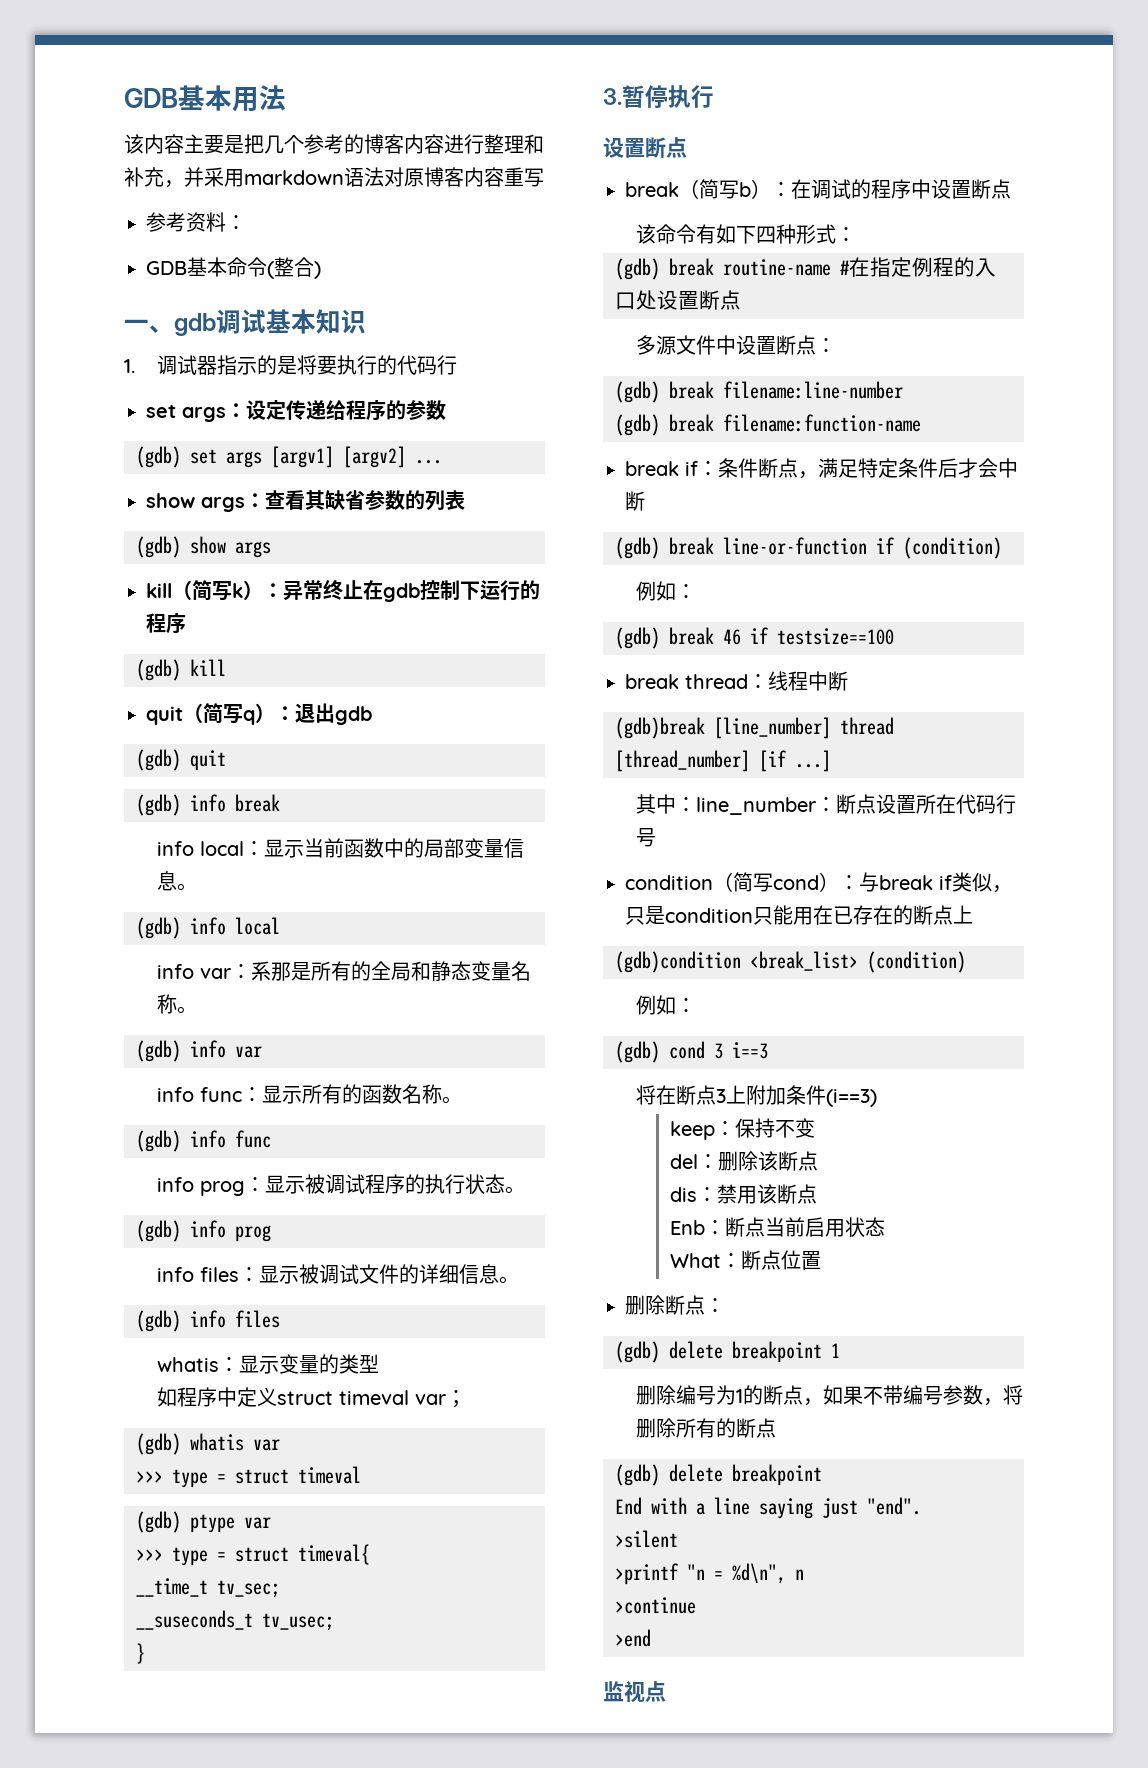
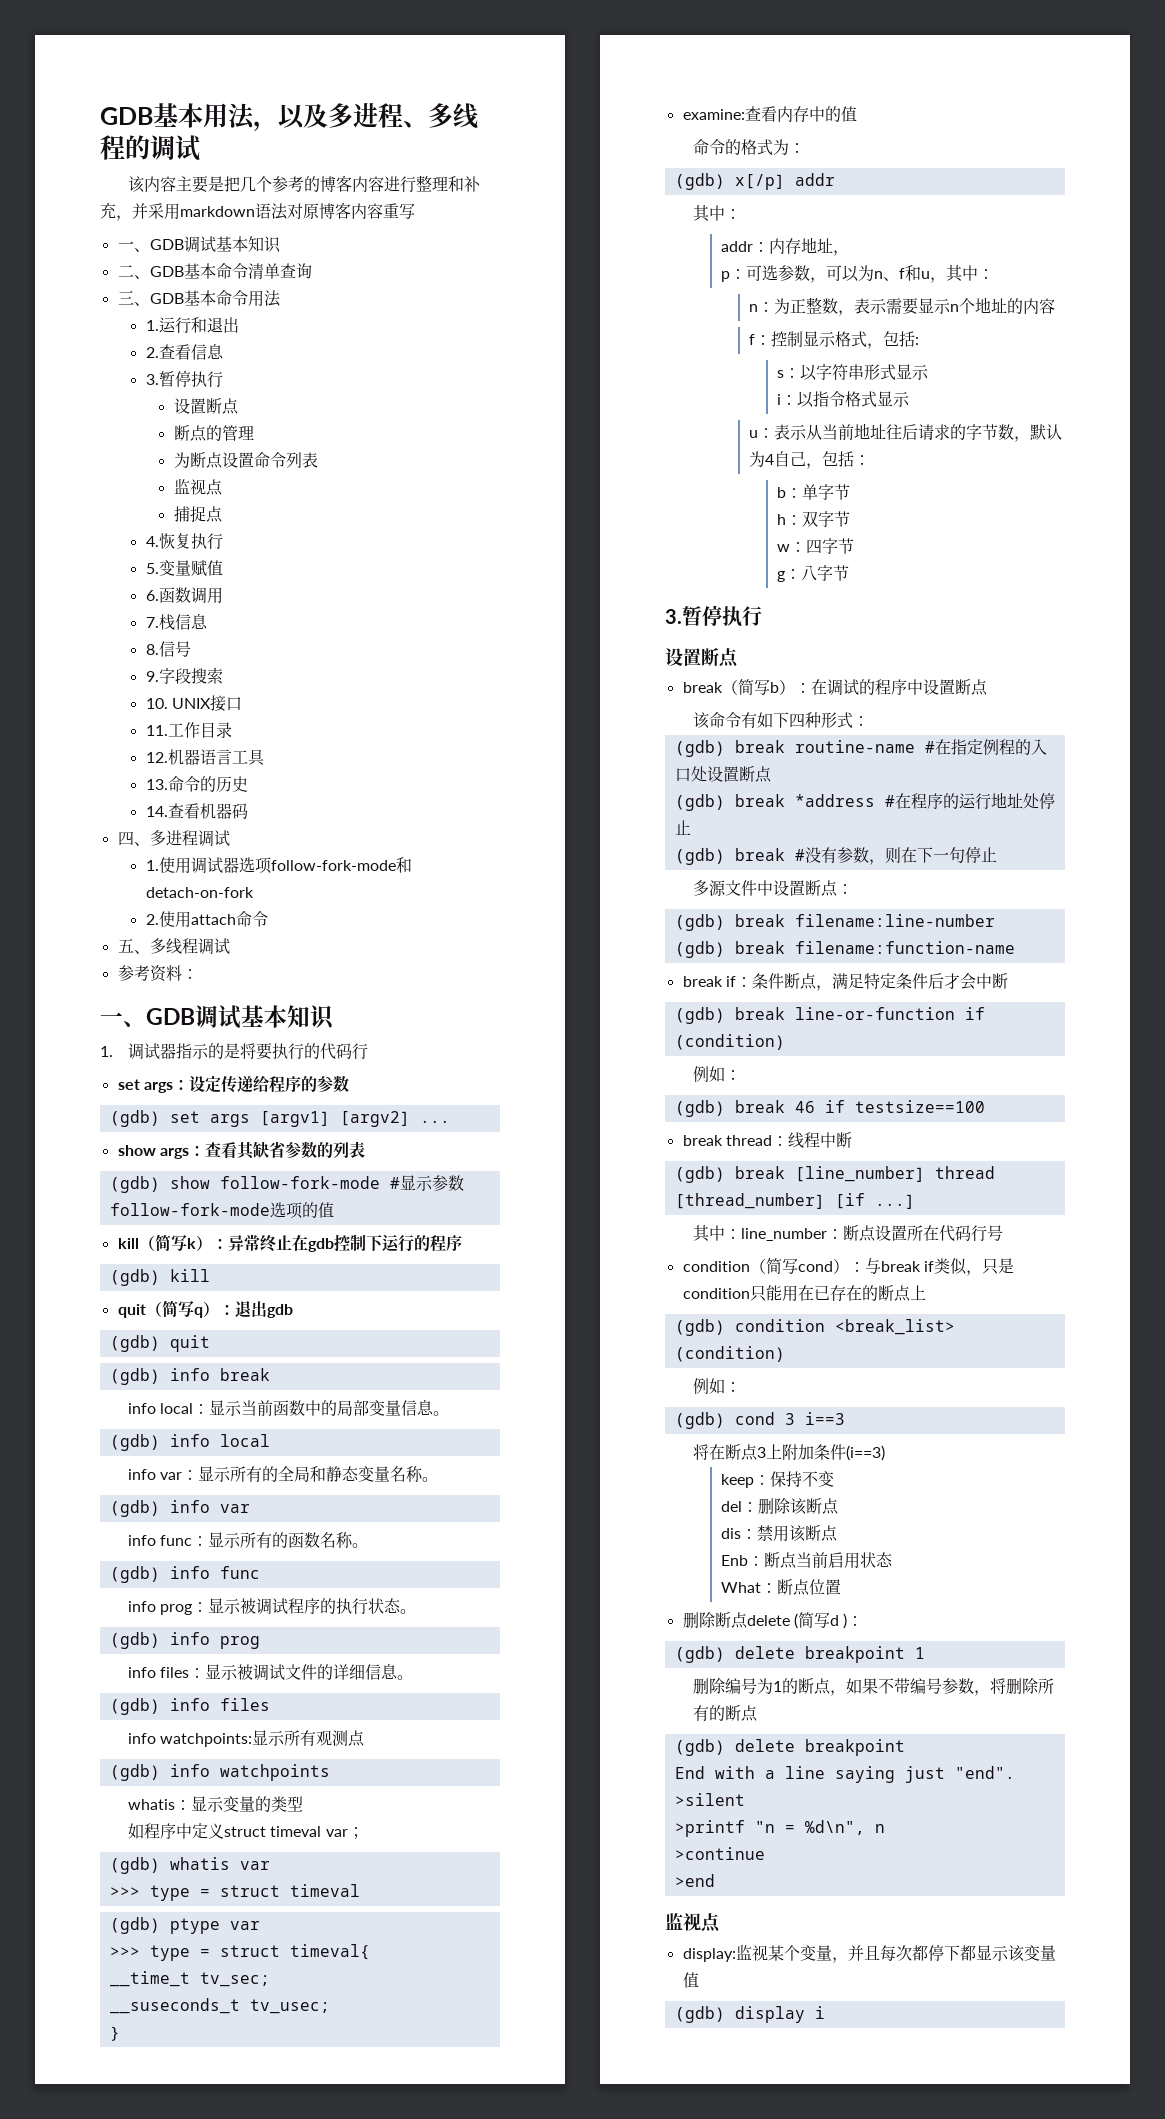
- GDB基本用法
+ GDB基本用法，以及多进程、多线程的调试
  该内容主要是把几个参考的博客内容进行整理和补充，并采用markdown语法对原博客内容重写
+ 一、GDB调试基本知识
+ 二、GDB基本命令清单查询
+ 三、GDB基本命令用法
+ 1.运行和退出
+ 2.查看信息
+ 3.暂停执行
+ 设置断点
+ 断点的管理
+ 为断点设置命令列表
+ 监视点
+ 捕捉点
+ 4.恢复执行
+ 5.变量赋值
+ 6.函数调用
+ 7.栈信息
+ 8.信号
+ 9.字段搜索
+ 10. UNIX接口
+ 11.工作目录
+ 12.机器语言工具
+ 13.命令的历史
+ 14.查看机器码
+ 四、多进程调试
+ 1.使用调试器选项follow-fork-mode和detach-on-fork
+ 2.使用attach命令
+ 五、多线程调试
  参考资料：
- GDB基本命令(整合)
- 一、gdb调试基本知识
+ 一、GDB调试基本知识
- (gdb) show args
+ (gdb) show follow-fork-mode #显示参数follow-fork-mode选项的值
- info var：系那是所有的全局和静态变量名称。
+ info var：显示所有的全局和静态变量名称。
+ info watchpoints:显示所有观测点
+ (gdb) info watchpoints
+ examine:查看内存中的值
+ 命令的格式为：
+ (gdb) x[/p] addr
+ 其中：
+ addr：内存地址，
+ p：可选参数，可以为n、f和u，其中：
+ n：为正整数，表示需要显示n个地址的内容
+ f：控制显示格式，包括:
+ s：以字符串形式显示
+ i：以指令格式显示
+ u：表示从当前地址往后请求的字节数，默认为4自己，包括：
+ b：单字节
+ h：双字节
+ w：四字节
+ g：八字节
+ (gdb) break *address #在程序的运行地址处停止
+ (gdb) break #没有参数，则在下一句停止
- (gdb)break [line_number] thread [thread_number] [if ...]
+ (gdb) break [line_number] thread [thread_number] [if ...]
- (gdb)condition <break_list> (condition)
+ (gdb) condition <break_list> (condition)
- 删除断点：
+ 删除断点delete (简写d )：
+ display:监视某个变量，并且每次都停下都显示该变量值
+ (gdb) display i

